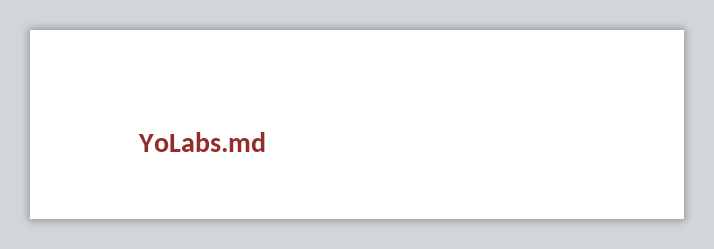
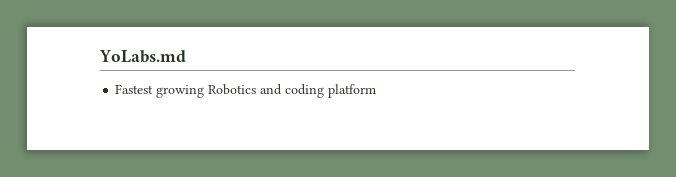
+ Fastest growing Robotics and coding platform

